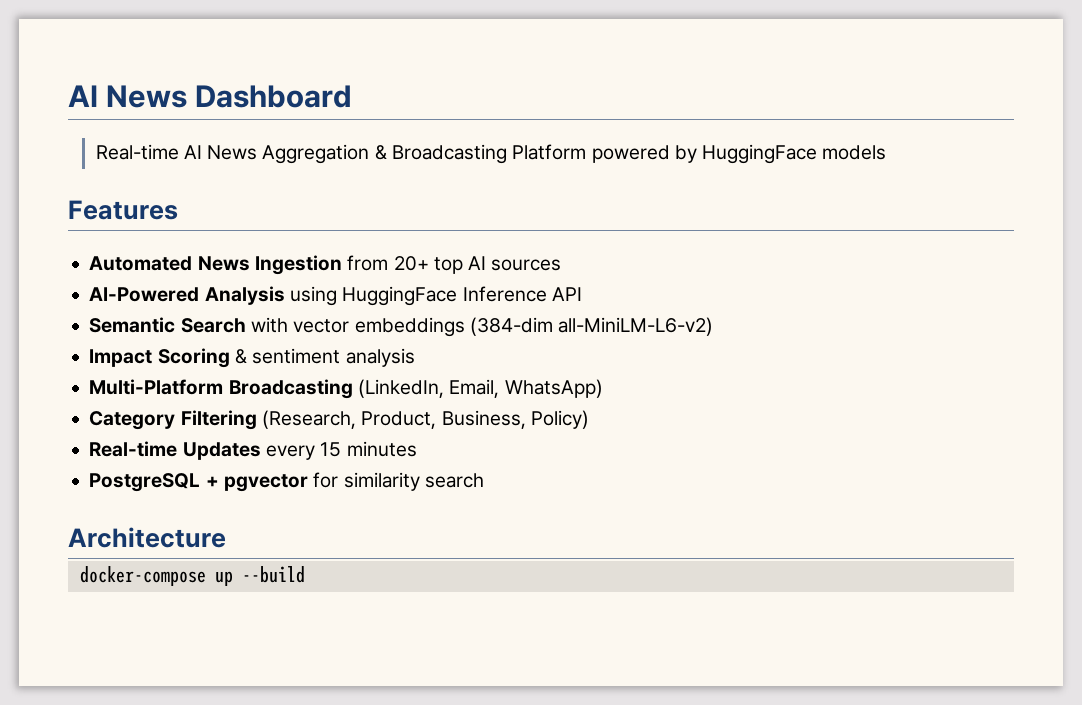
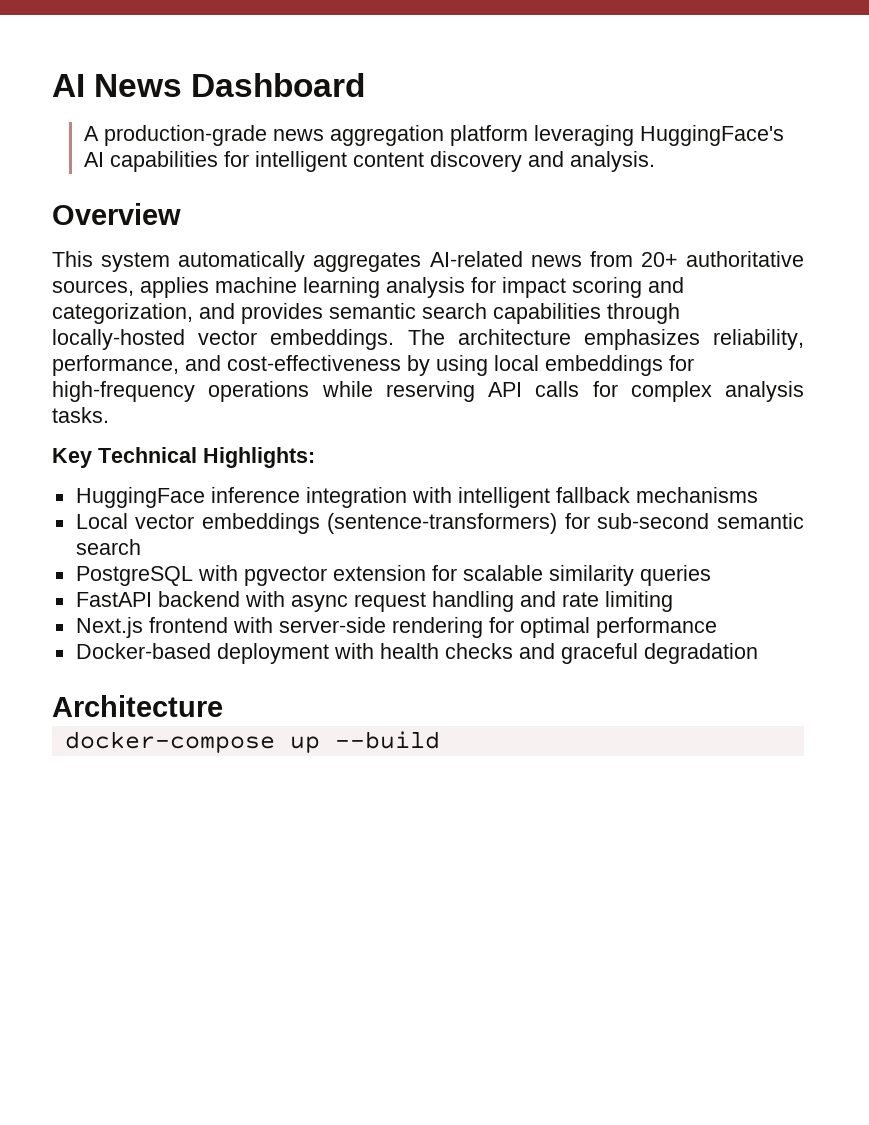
- Real-time AI News Aggregation & Broadcasting Platform powered by HuggingFace models
- Features
- Automated News Ingestion from 20+ top AI sources
- AI-Powered Analysis using HuggingFace Inference API
- Semantic Search with vector embeddings (384-dim all-MiniLM-L6-v2)
- Impact Scoring & sentiment analysis
- Multi-Platform Broadcasting (LinkedIn, Email, WhatsApp)
- Category Filtering (Research, Product, Business, Policy)
- Real-time Updates every 15 minutes
- PostgreSQL + pgvector for similarity search
+ A production-grade news aggregation platform leveraging HuggingFace's AI capabilities for intelligent content discovery and analysis.
+ Overview
+ This system automatically aggregates AI-related news from 20+ authoritative sources, applies machine learning analysis for impact scoring and categorization, and provides semantic search capabilities through locally-hosted vector embeddings. The architecture emphasizes reliability, performance, and cost-effectiveness by using local embeddings for high-frequency operations while reserving API calls for complex analysis tasks.
+ Key Technical Highlights:
+ HuggingFace inference integration with intelligent fallback mechanisms
+ Local vector embeddings (sentence-transformers) for sub-second semantic search
+ PostgreSQL with pgvector extension for scalable similarity queries
+ FastAPI backend with async request handling and rate limiting
+ Next.js frontend with server-side rendering for optimal performance
+ Docker-based deployment with health checks and graceful degradation

